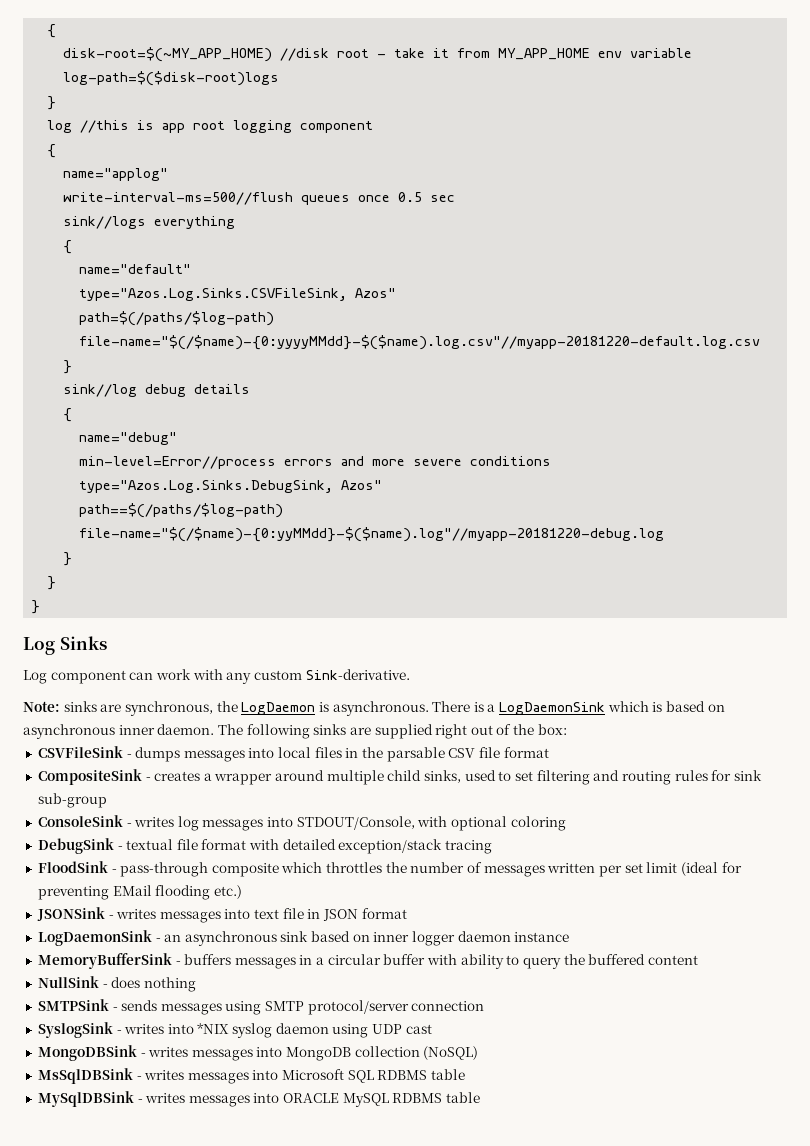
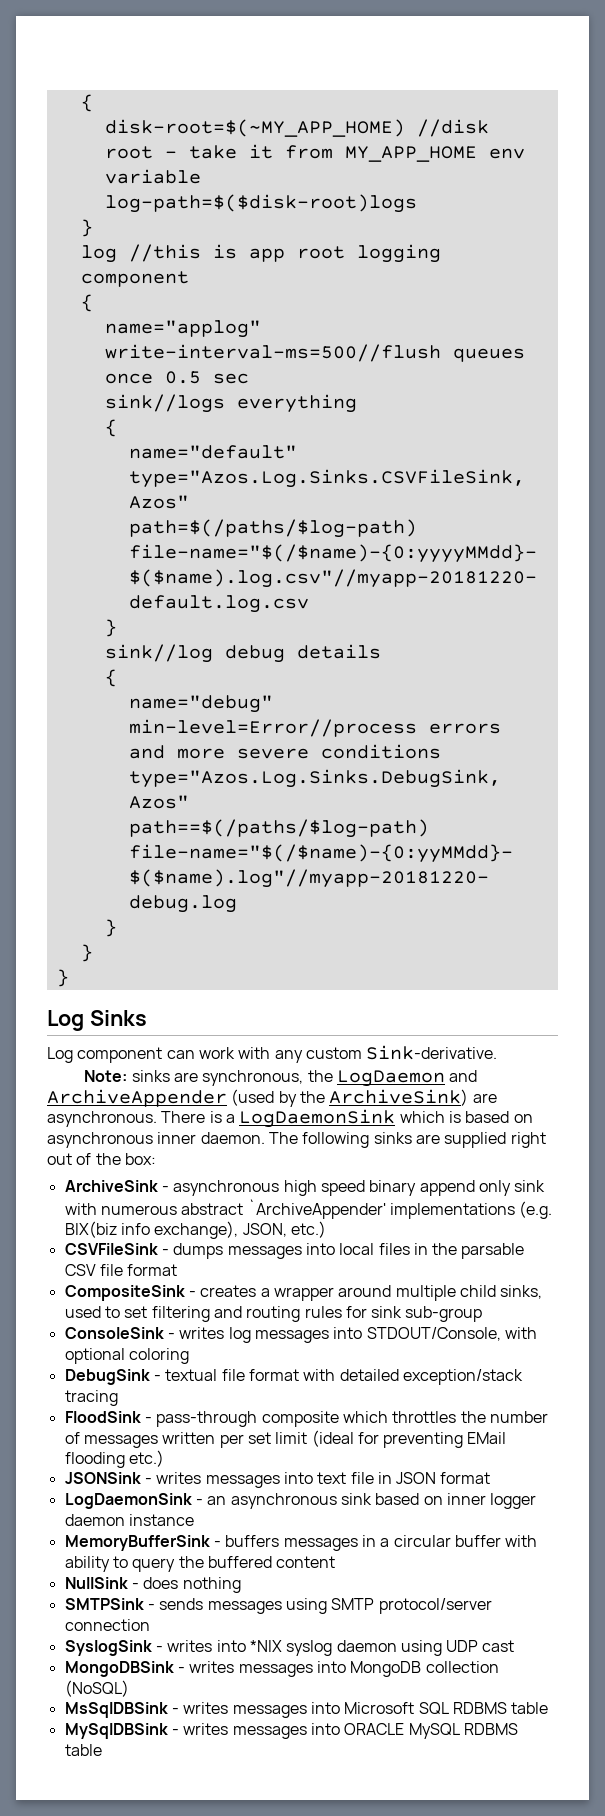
- Note: sinks are synchronous, the LogDaemon is asynchronous.
+ Note: sinks are synchronous, the LogDaemon and ArchiveAppender (used by the ArchiveSink) are asynchronous.
+ ArchiveSink - asynchronous high speed binary append only sink with numerous abstract `ArchiveAppender' implementations (e.g. BIX(biz info exchange), JSON, etc.)

